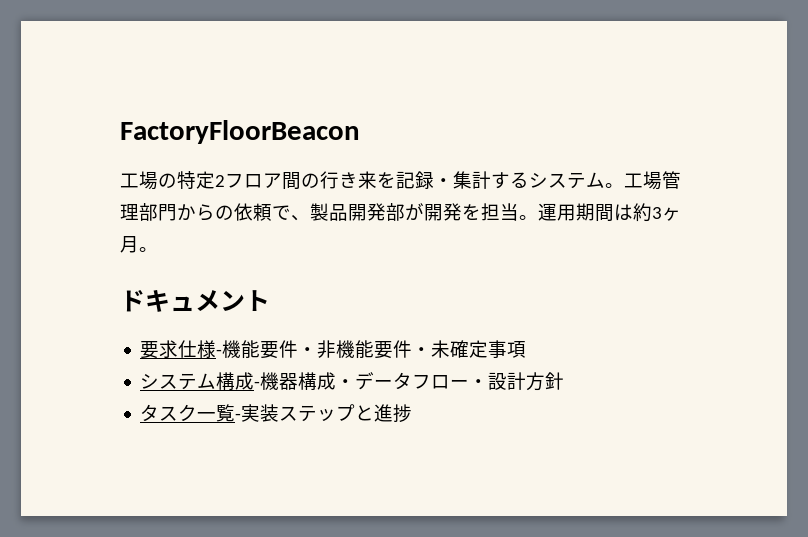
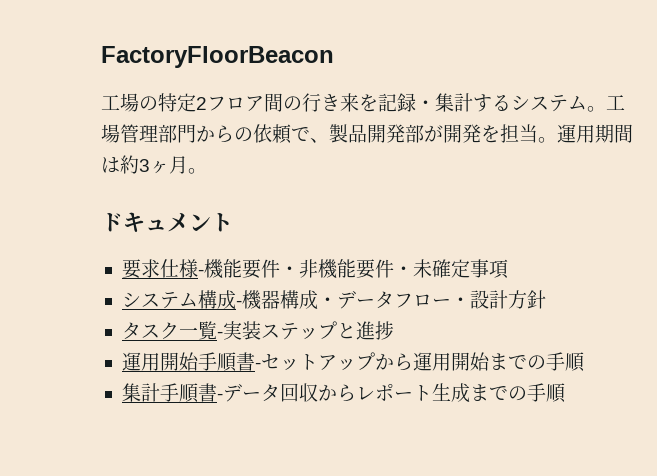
+ 運用開始手順書-セットアップから運用開始までの手順
+ 集計手順書-データ回収からレポート生成までの手順

